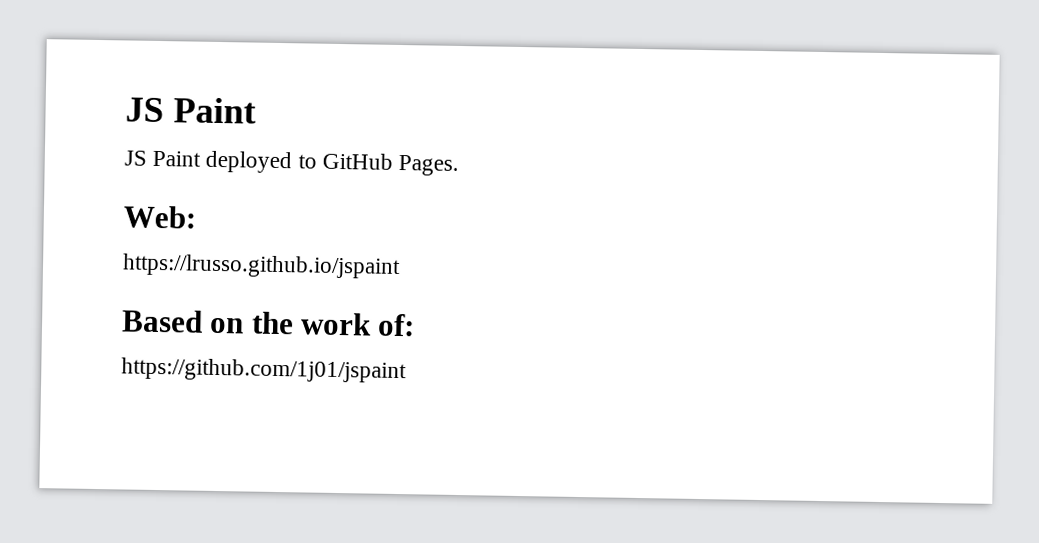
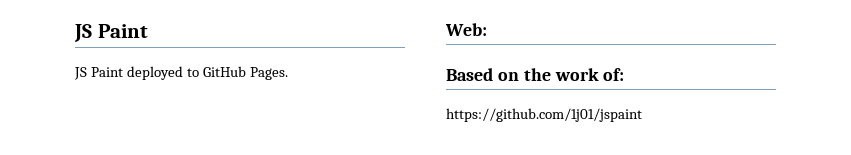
- https://lrusso.github.io/jspaint

